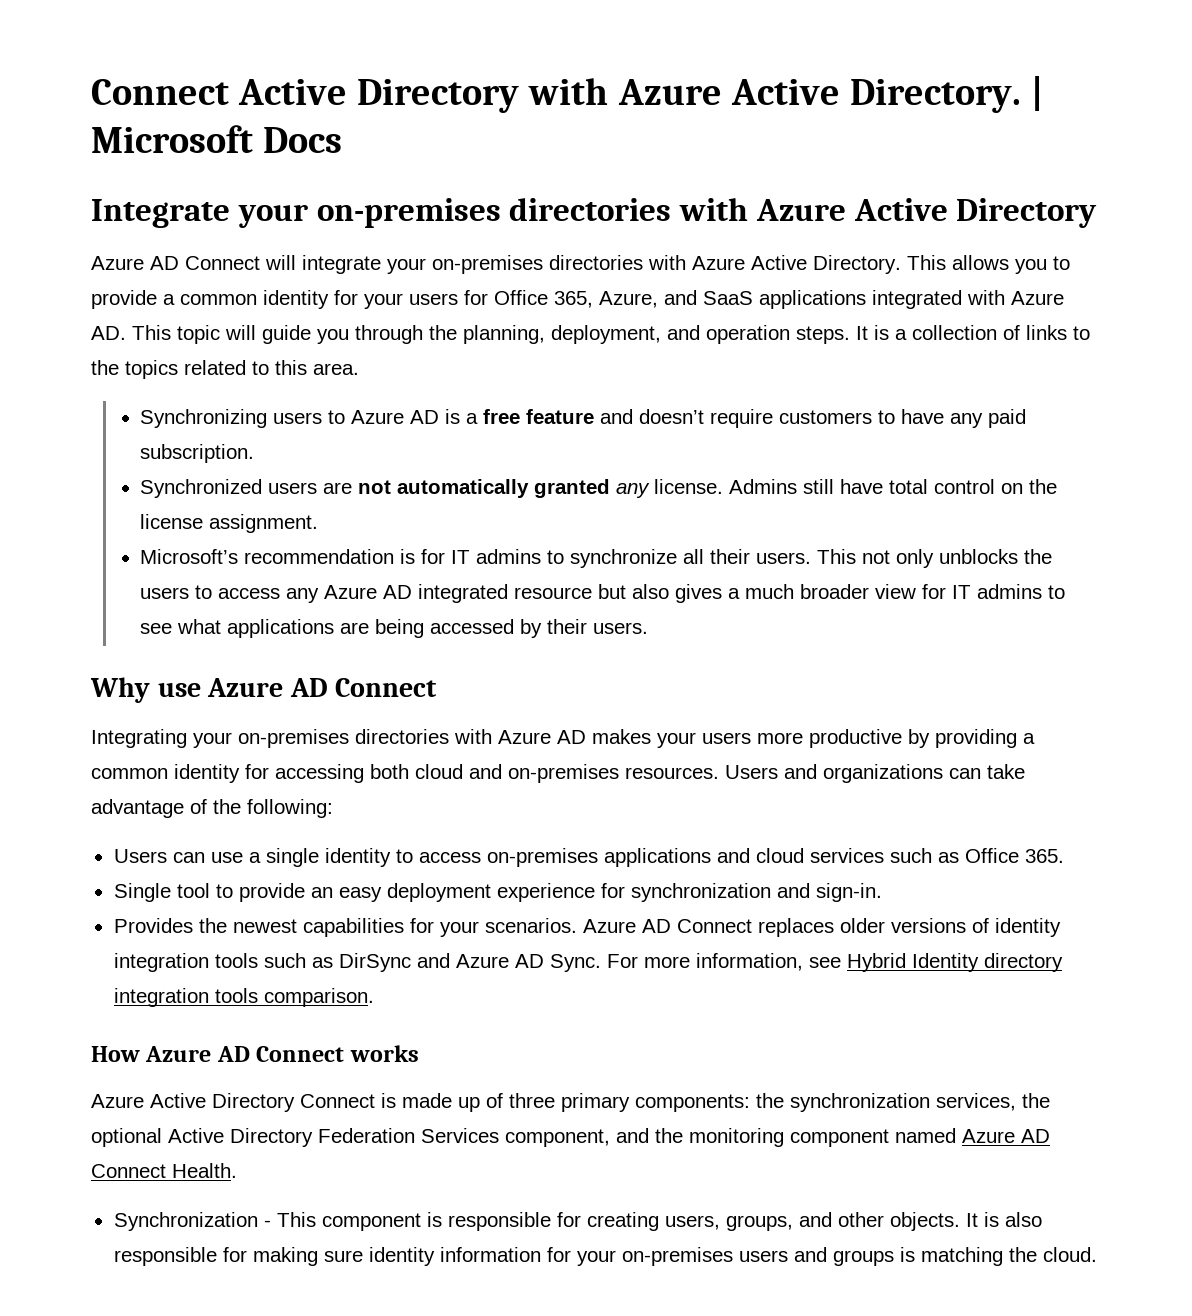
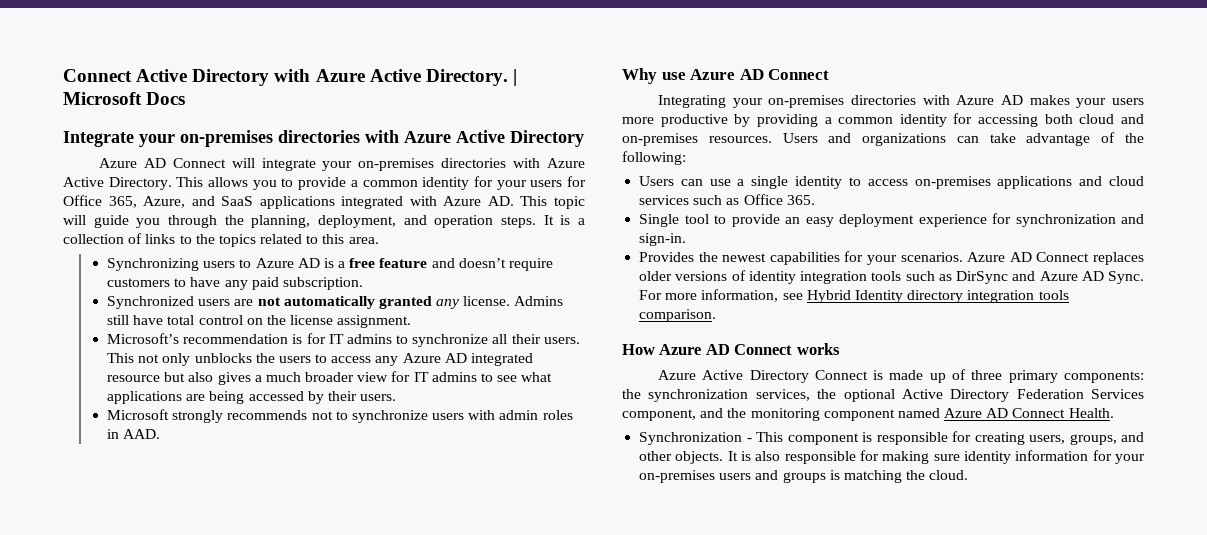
+ Microsoft strongly recommends not to synchronize users with admin roles in AAD.

